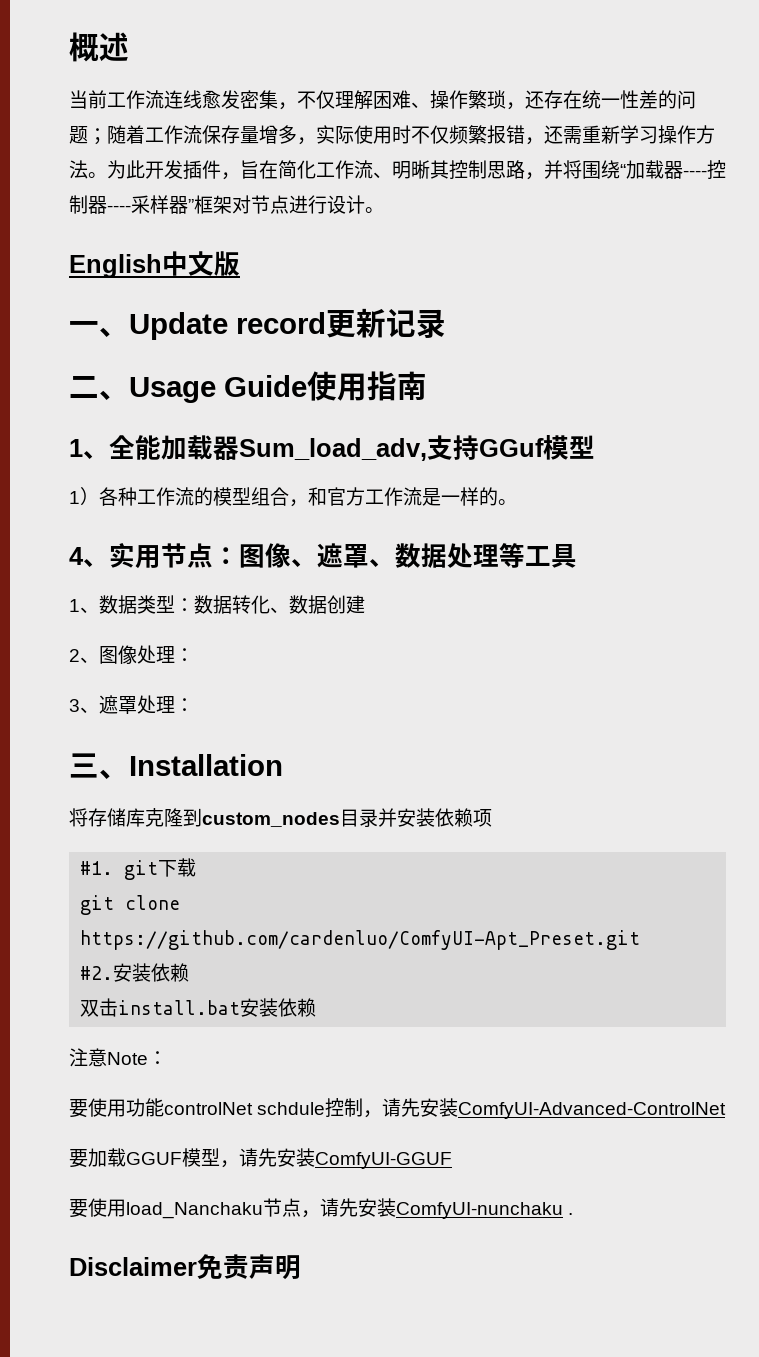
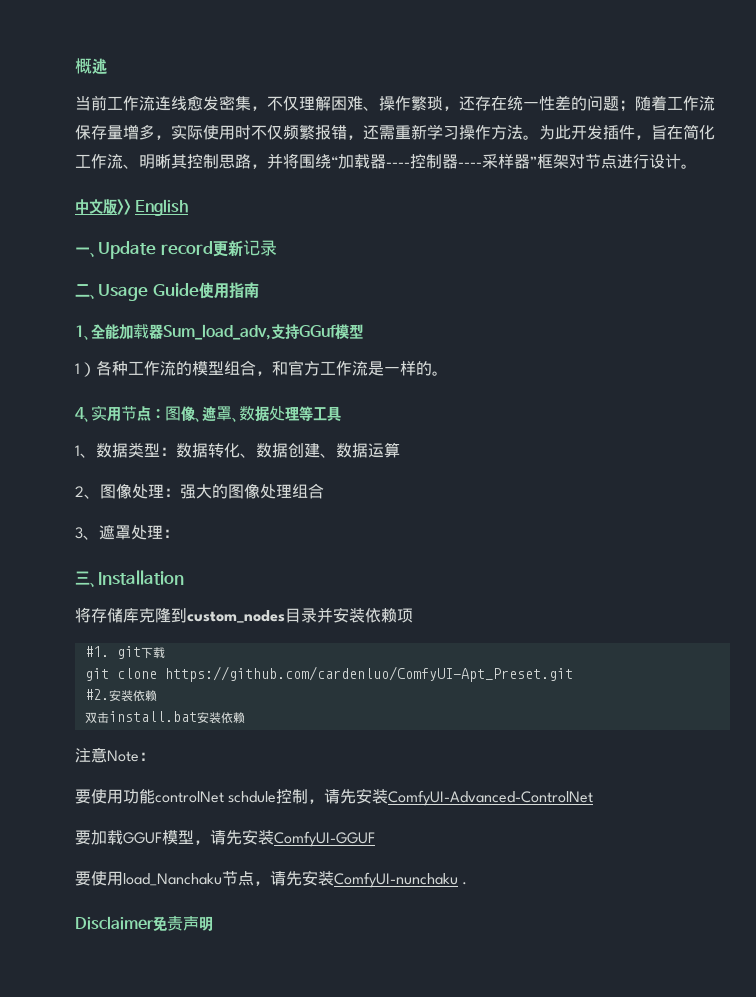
- English中文版
+ 中文版>> English
- 1、数据类型：数据转化、数据创建
+ 1、数据类型：数据转化、数据创建、数据运算
- 2、图像处理：
+ 2、图像处理：强大的图像处理组合

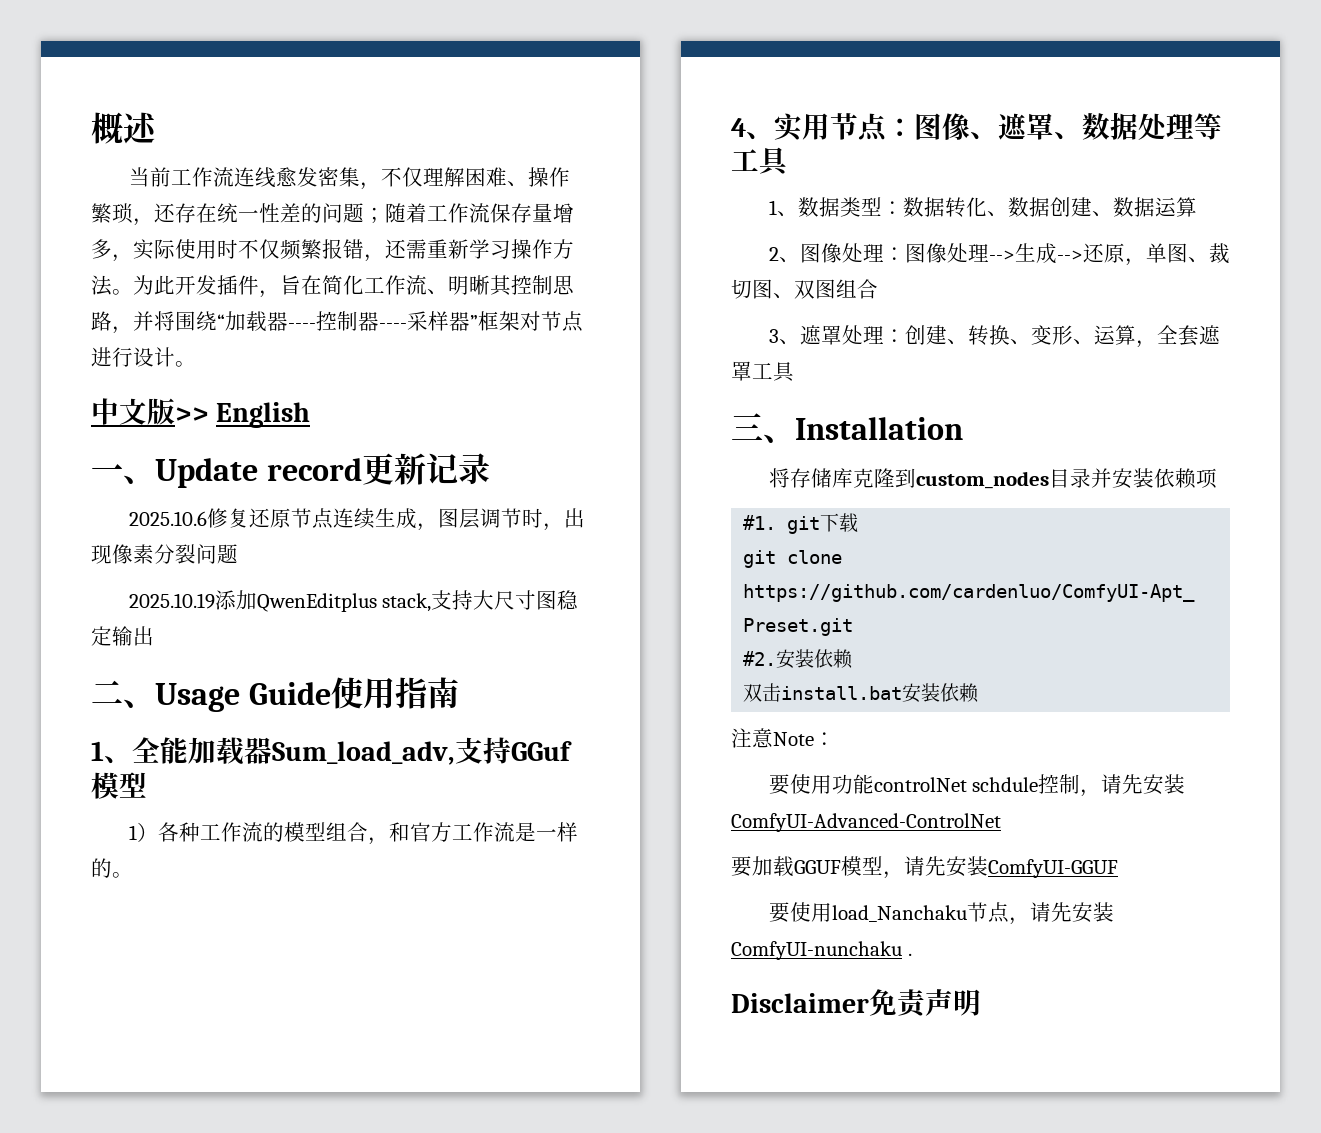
+ 2025.10.6修复还原节点连续生成，图层调节时，出现像素分裂问题
+ 2025.10.19添加QwenEditplus stack,支持大尺寸图稳定输出
- 2、图像处理：强大的图像处理组合
+ 2、图像处理：图像处理-->生成-->还原，单图、裁切图、双图组合
- 3、遮罩处理：
+ 3、遮罩处理：创建、转换、变形、运算，全套遮罩工具

